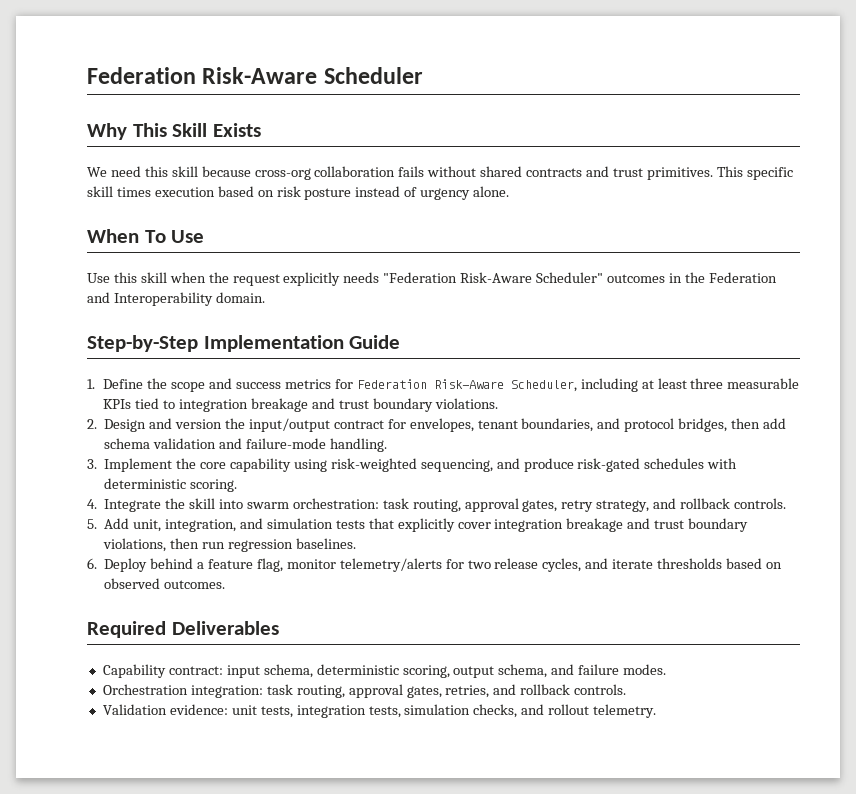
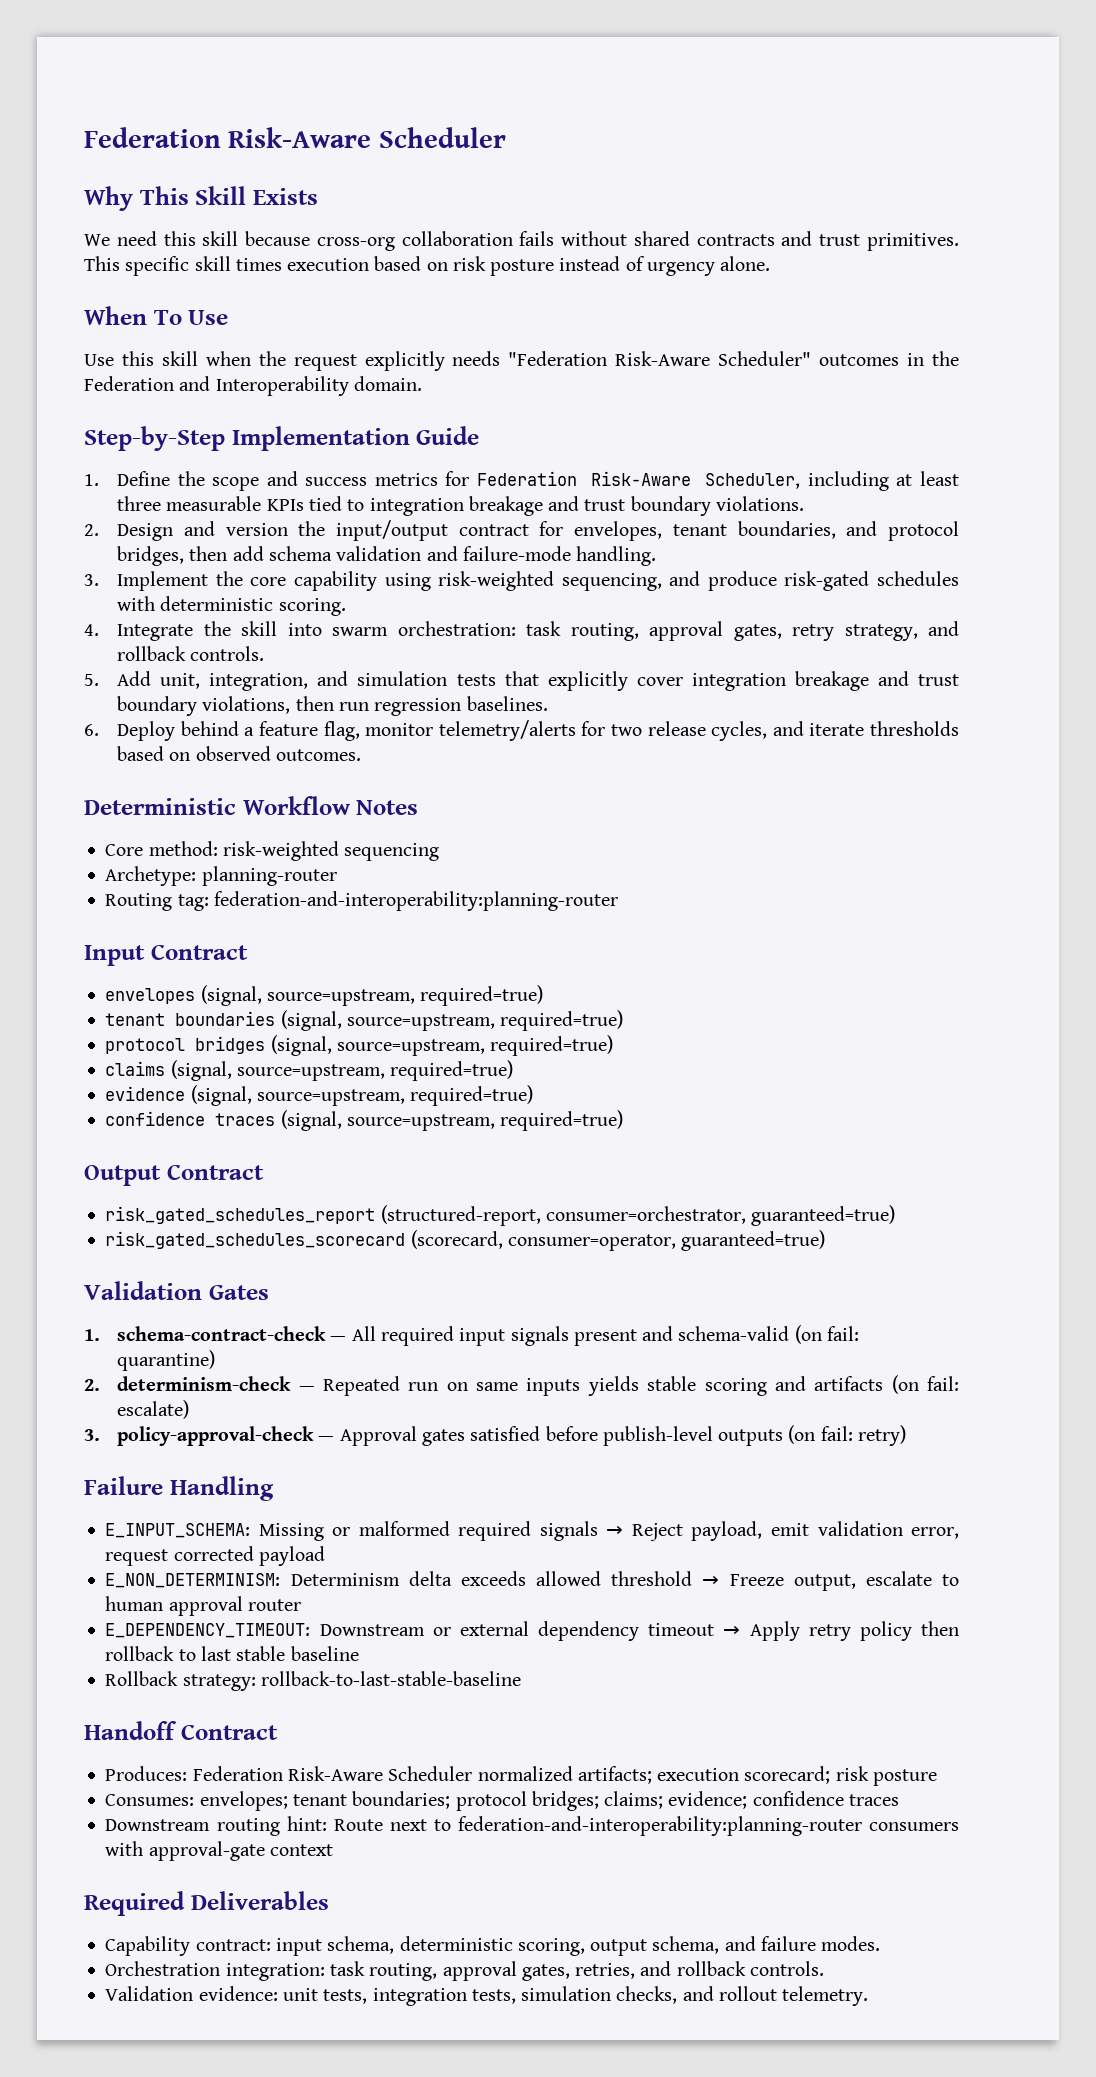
+ Deterministic Workflow Notes
+ Core method: risk-weighted sequencing
+ Archetype: planning-router
+ Routing tag: federation-and-interoperability:planning-router
+ Input Contract
+ envelopes (signal, source=upstream, required=true)
+ tenant boundaries (signal, source=upstream, required=true)
+ protocol bridges (signal, source=upstream, required=true)
+ claims (signal, source=upstream, required=true)
+ evidence (signal, source=upstream, required=true)
+ confidence traces (signal, source=upstream, required=true)
+ Output Contract
+ risk_gated_schedules_report (structured-report, consumer=orchestrator, guaranteed=true)
+ risk_gated_schedules_scorecard (scorecard, consumer=operator, guaranteed=true)
+ Validation Gates
+ 1. schema-contract-check — All required input signals present and schema-valid (on fail: quarantine)
+ 2. determinism-check — Repeated run on same inputs yields stable scoring and artifacts (on fail: escalate)
+ 3. policy-approval-check — Approval gates satisfied before publish-level outputs (on fail: retry)
+ Failure Handling
+ E_INPUT_SCHEMA: Missing or malformed required signals → Reject payload, emit validation error, request corrected payload
+ E_NON_DETERMINISM: Determinism delta exceeds allowed threshold → Freeze output, escalate to human approval router
+ E_DEPENDENCY_TIMEOUT: Downstream or external dependency timeout → Apply retry policy then rollback to last stable baseline
+ Rollback strategy: rollback-to-last-stable-baseline
+ Handoff Contract
+ Produces: Federation Risk-Aware Scheduler normalized artifacts; execution scorecard; risk posture
+ Consumes: envelopes; tenant boundaries; protocol bridges; claims; evidence; confidence traces
+ Downstream routing hint: Route next to federation-and-interoperability:planning-router consumers with approval-gate context

